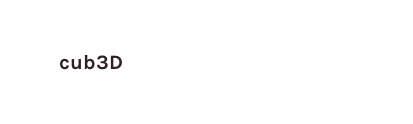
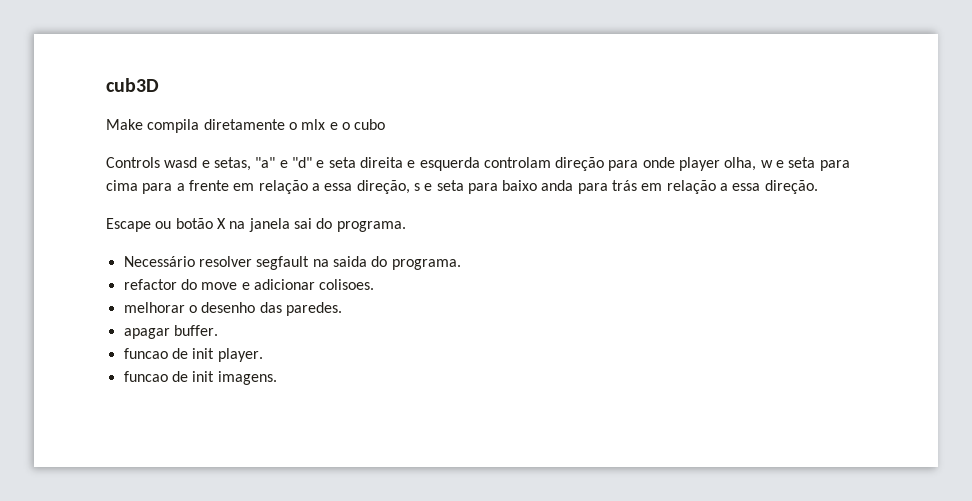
+ Make compila diretamente o mlx e o cubo
+ Controls wasd e setas, "a" e "d" e seta direita e esquerda controlam direção para onde player olha, w e seta para cima para a frente em relação a essa direção, s e seta para baixo anda para trás em relação a essa direção.
+ Escape ou botão X na janela sai do programa.
+ Necessário resolver segfault na saida do programa.
+ refactor do move e adicionar colisoes.
+ melhorar o desenho das paredes.
+ apagar buffer.
+ funcao de init player.
+ funcao de init imagens.

